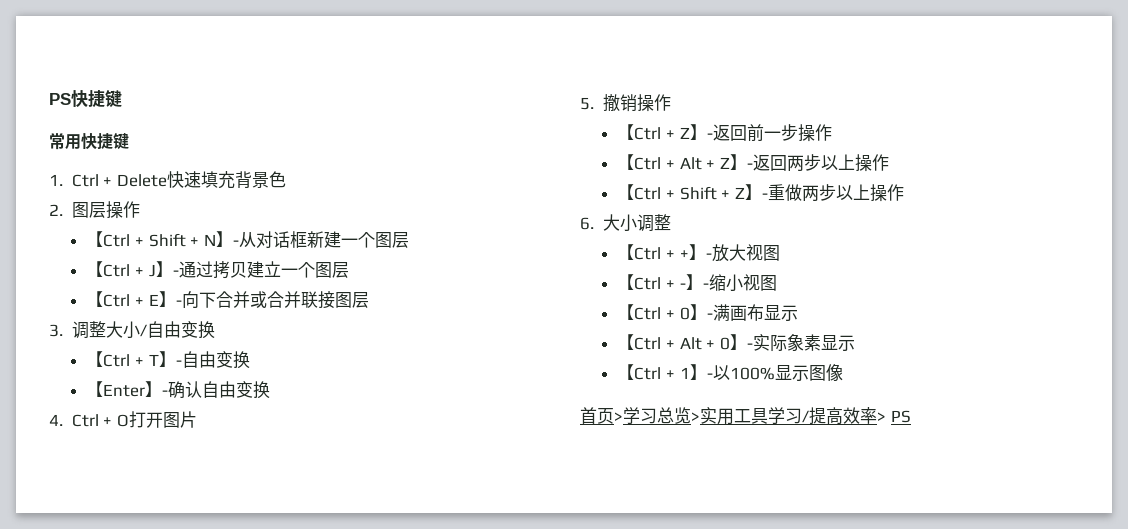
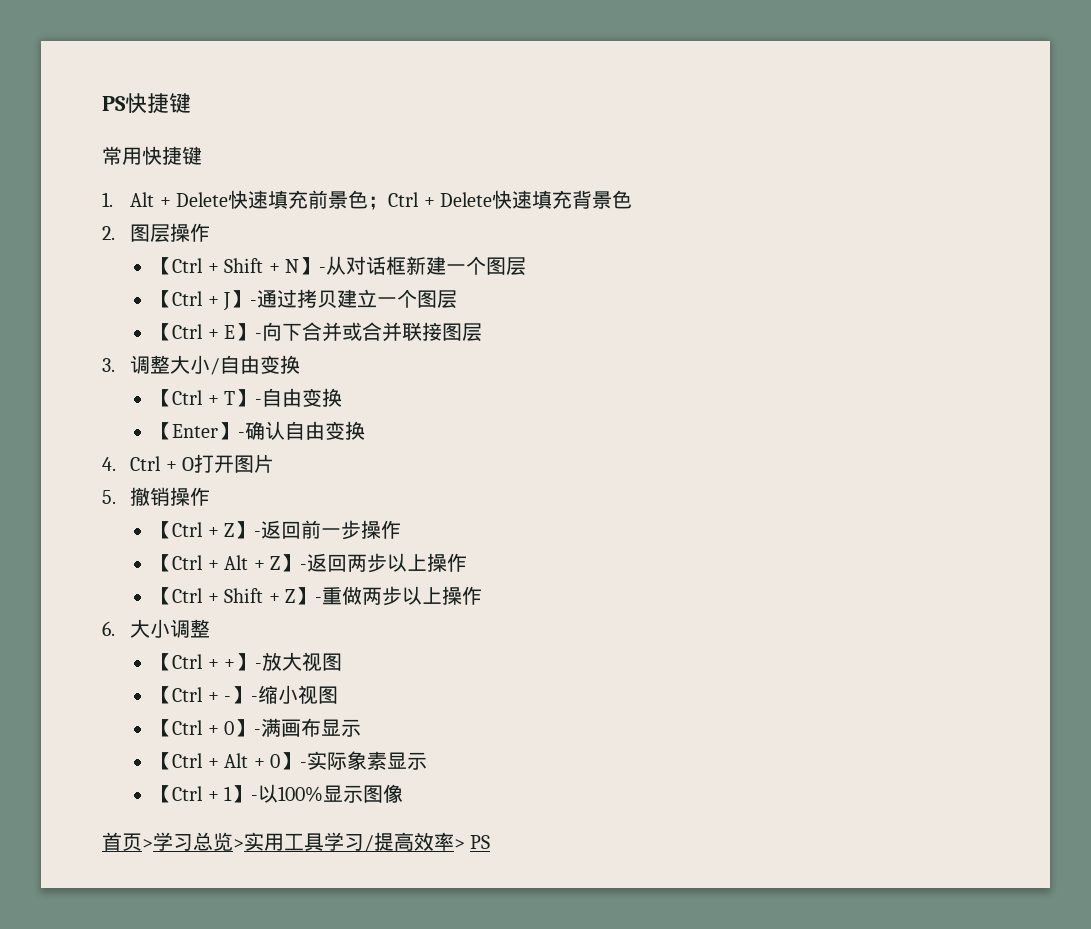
- 1. Ctrl + Delete快速填充背景色
+ 1. Alt + Delete快速填充前景色；Ctrl + Delete快速填充背景色

